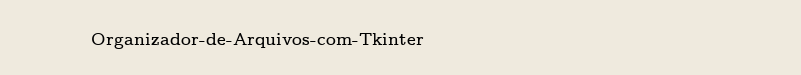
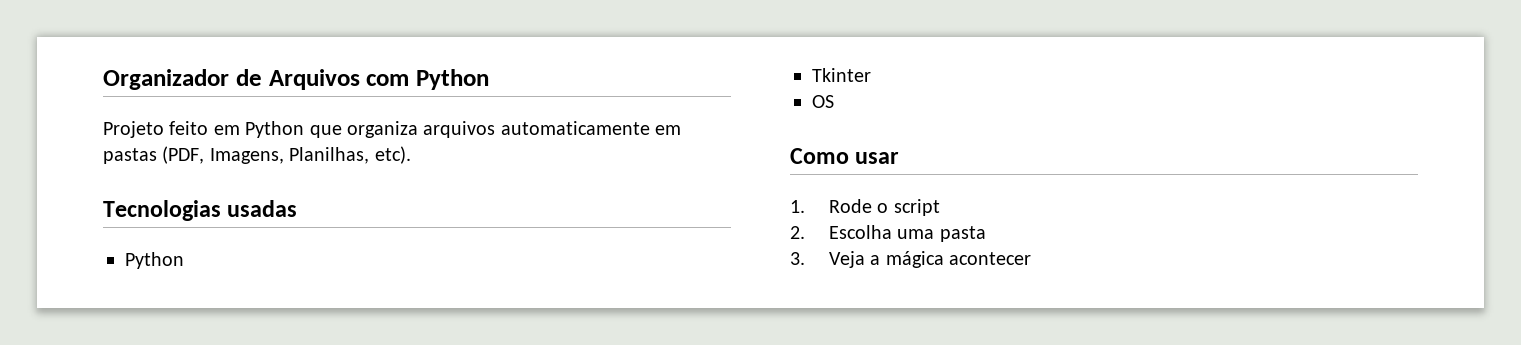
- Organizador-de-Arquivos-com-Tkinter
+ Organizador de Arquivos com Python
+ Projeto feito em Python que organiza arquivos automaticamente em pastas (PDF, Imagens, Planilhas, etc).
+ Tecnologias usadas
+ Python
+ Tkinter
+ OS
+ Como usar
+ 1. Rode o script
+ 2. Escolha uma pasta
+ 3. Veja a mágica acontecer

